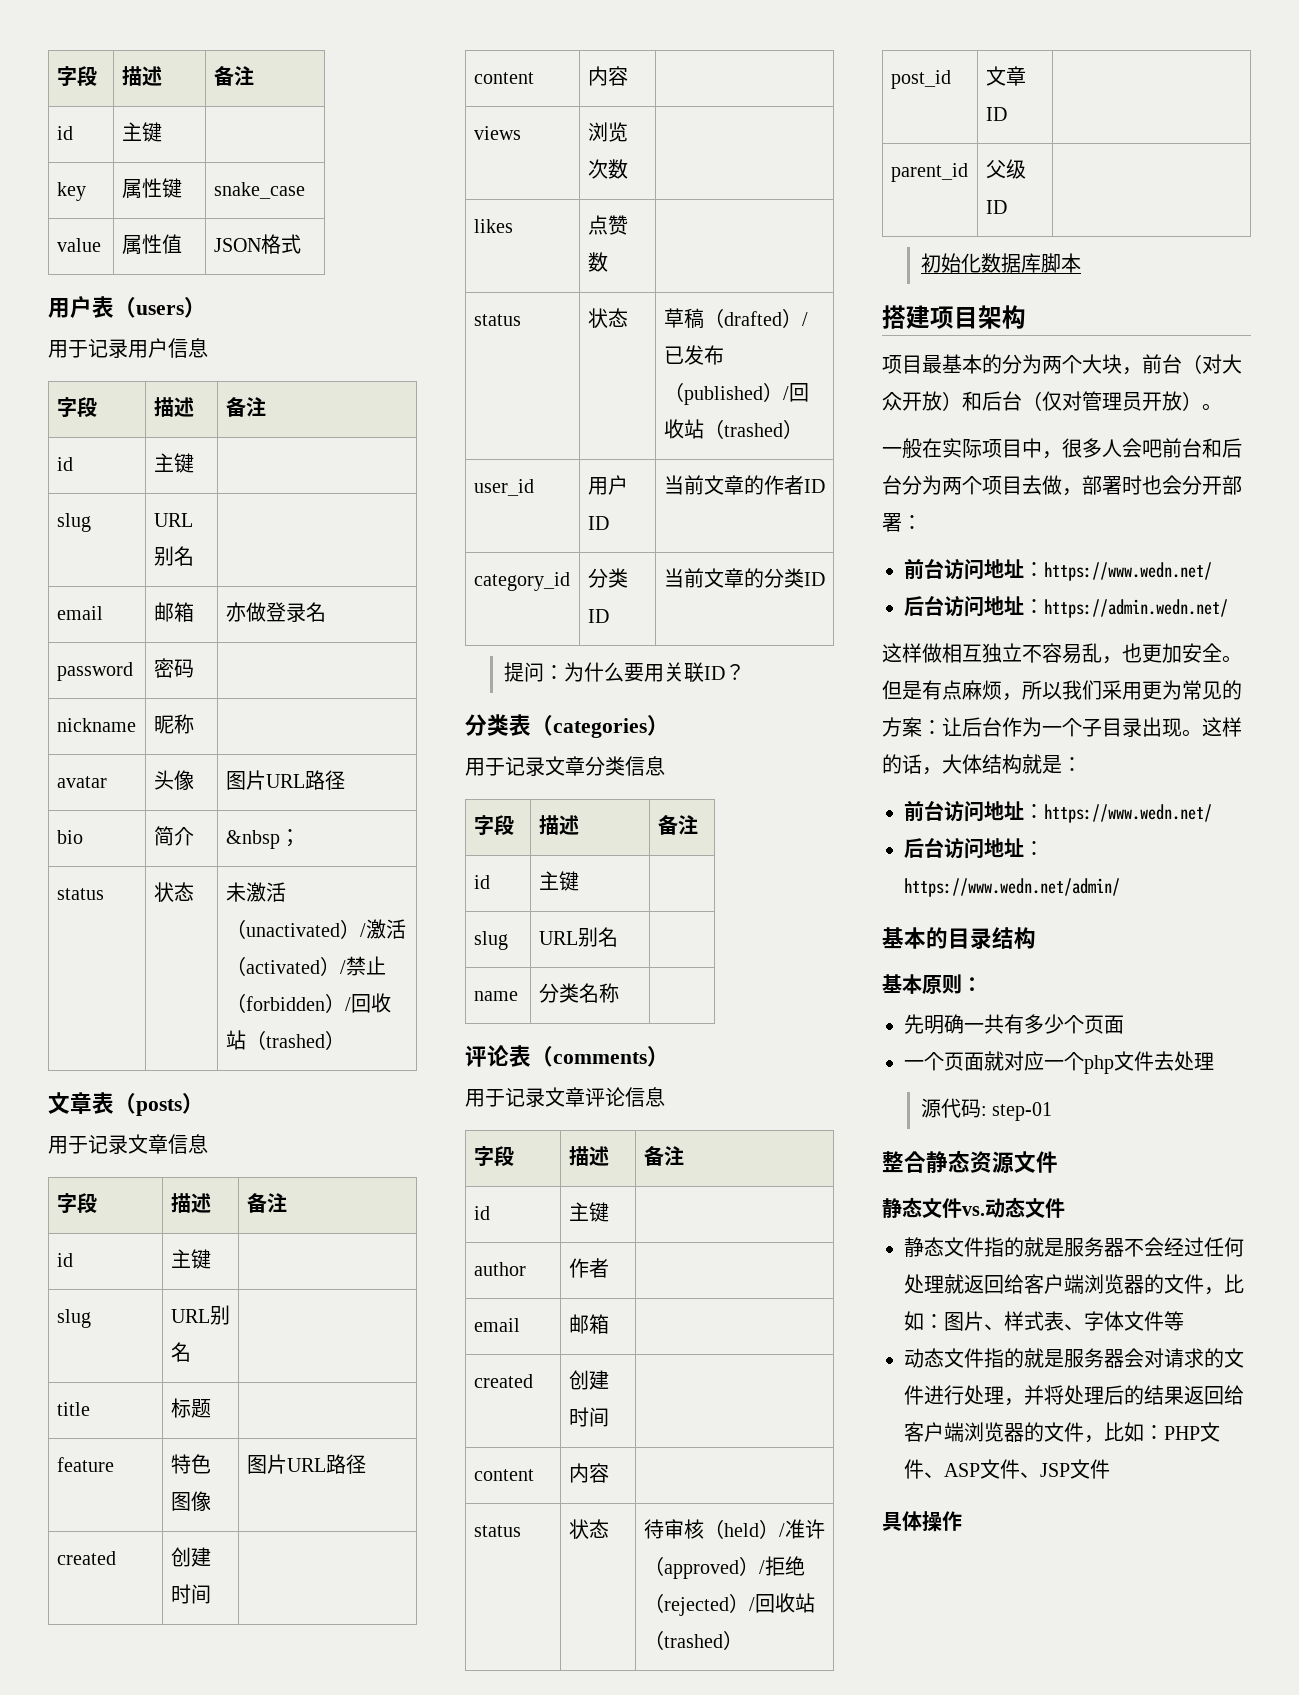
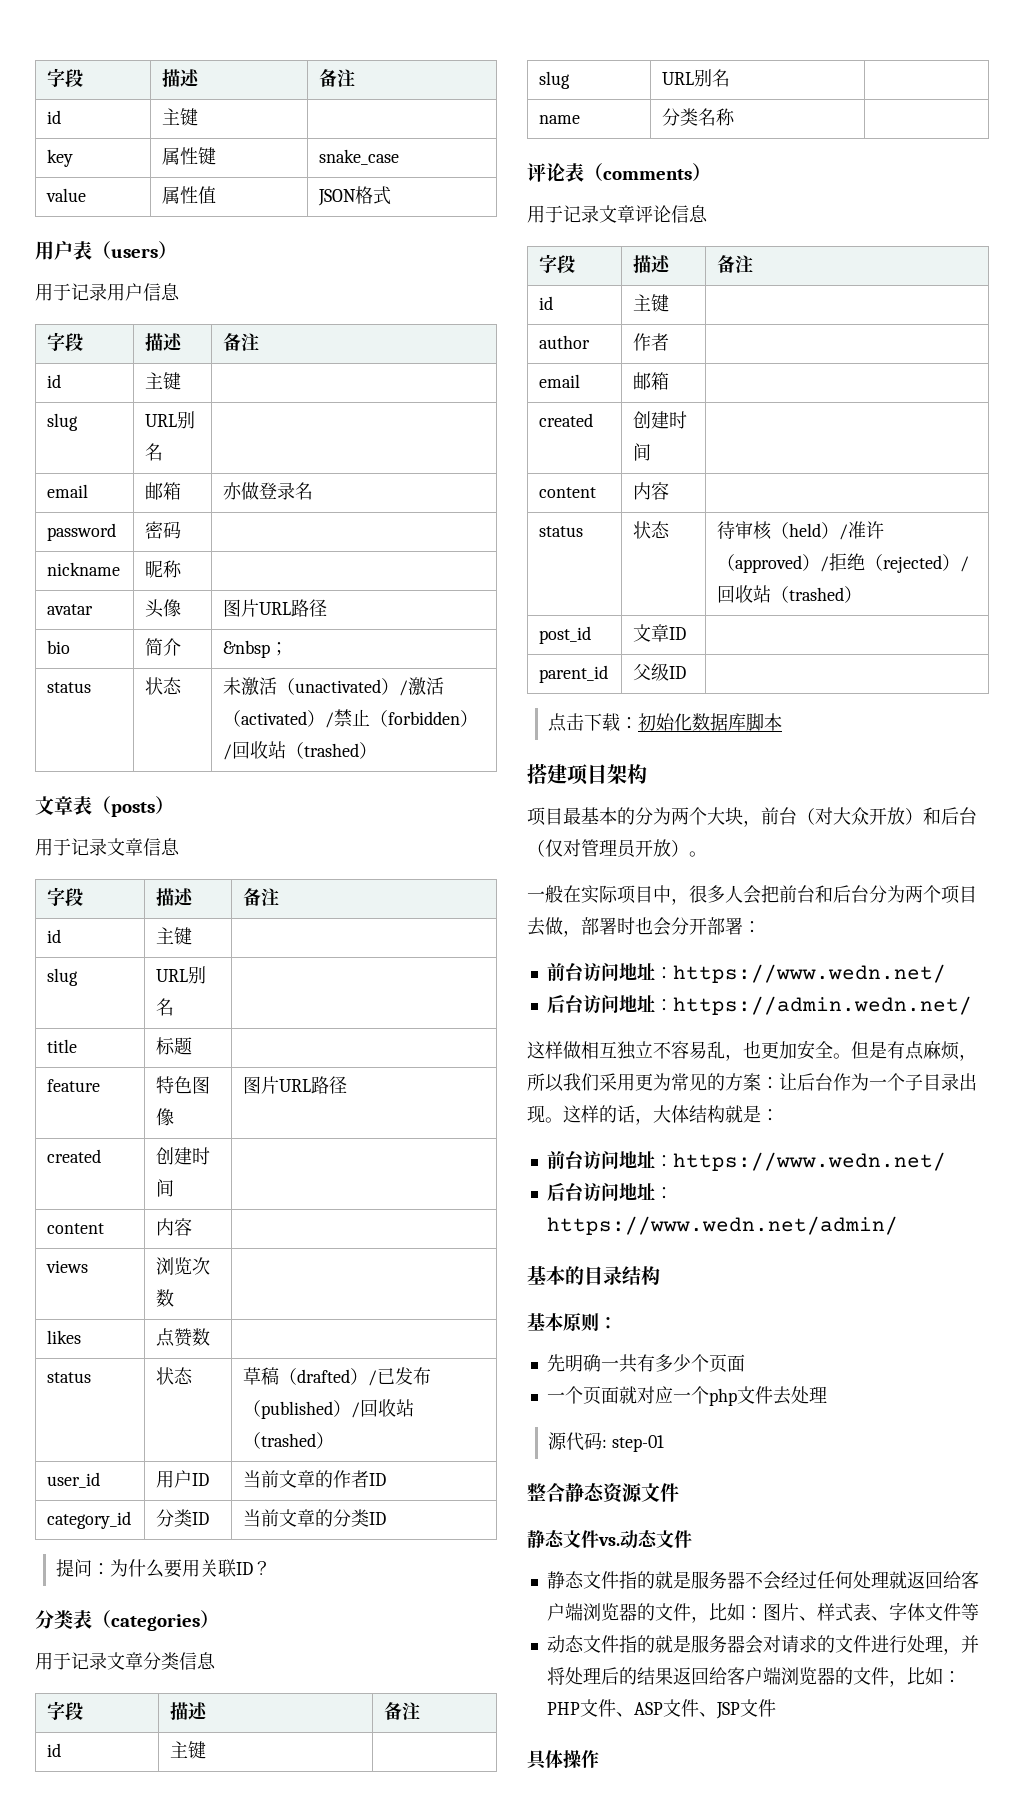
- 初始化数据库脚本
+ 点击下载：初始化数据库脚本
- 一般在实际项目中，很多人会吧前台和后台分为两个项目去做，部署时也会分开部署：
+ 一般在实际项目中，很多人会把前台和后台分为两个项目去做，部署时也会分开部署：

